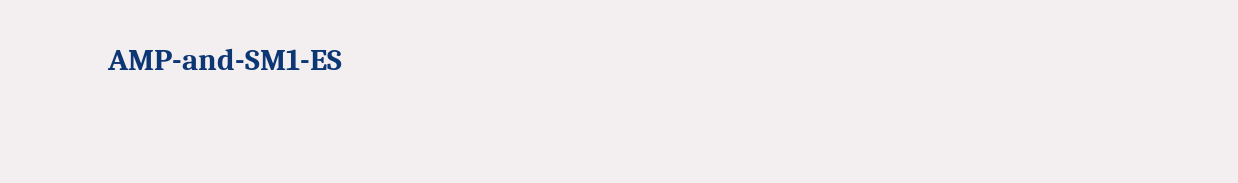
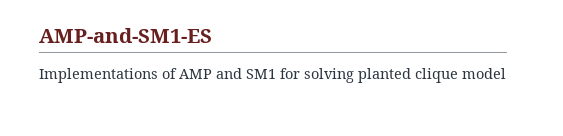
+ Implementations of AMP and SM1 for solving planted clique model

